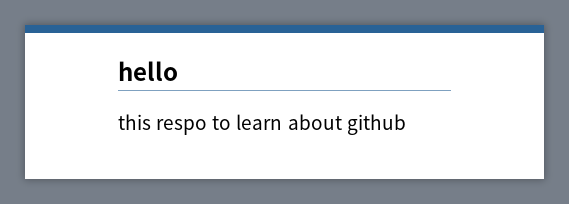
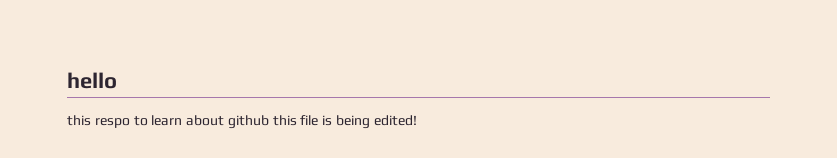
- this respo to learn about github
+ this respo to learn about github this file is being edited!

